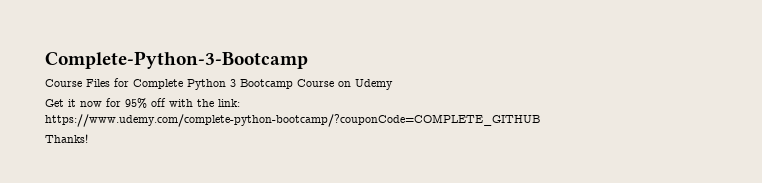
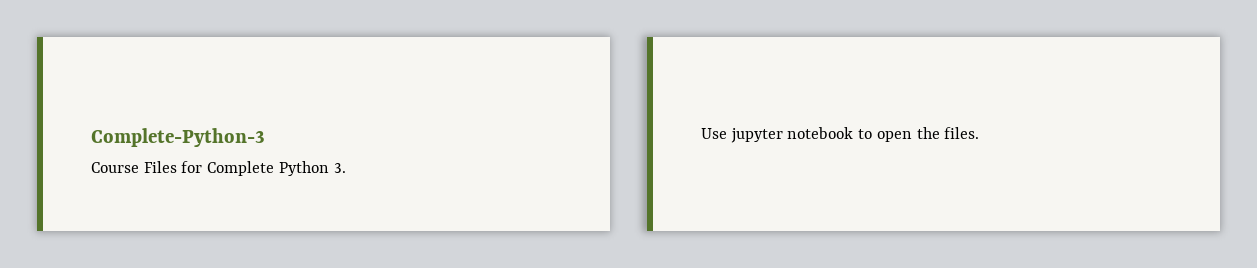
- Complete-Python-3-Bootcamp
+ Complete-Python-3
- Course Files for Complete Python 3 Bootcamp Course on Udemy
- Get it now for 95% off with the link: https://www.udemy.com/complete-python-bootcamp/?couponCode=COMPLETE_GITHUB
- Thanks!
+ Course Files for Complete Python 3.
+ Use jupyter notebook to open the files.

